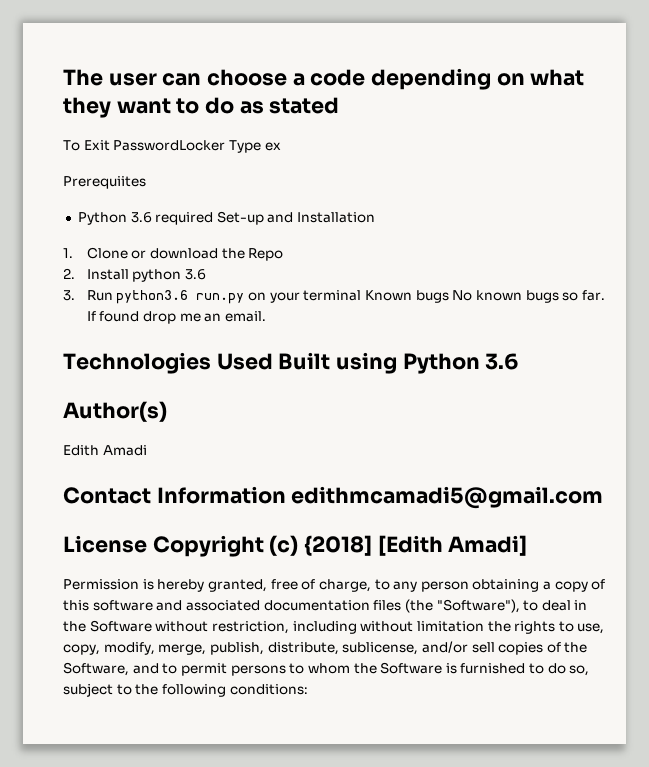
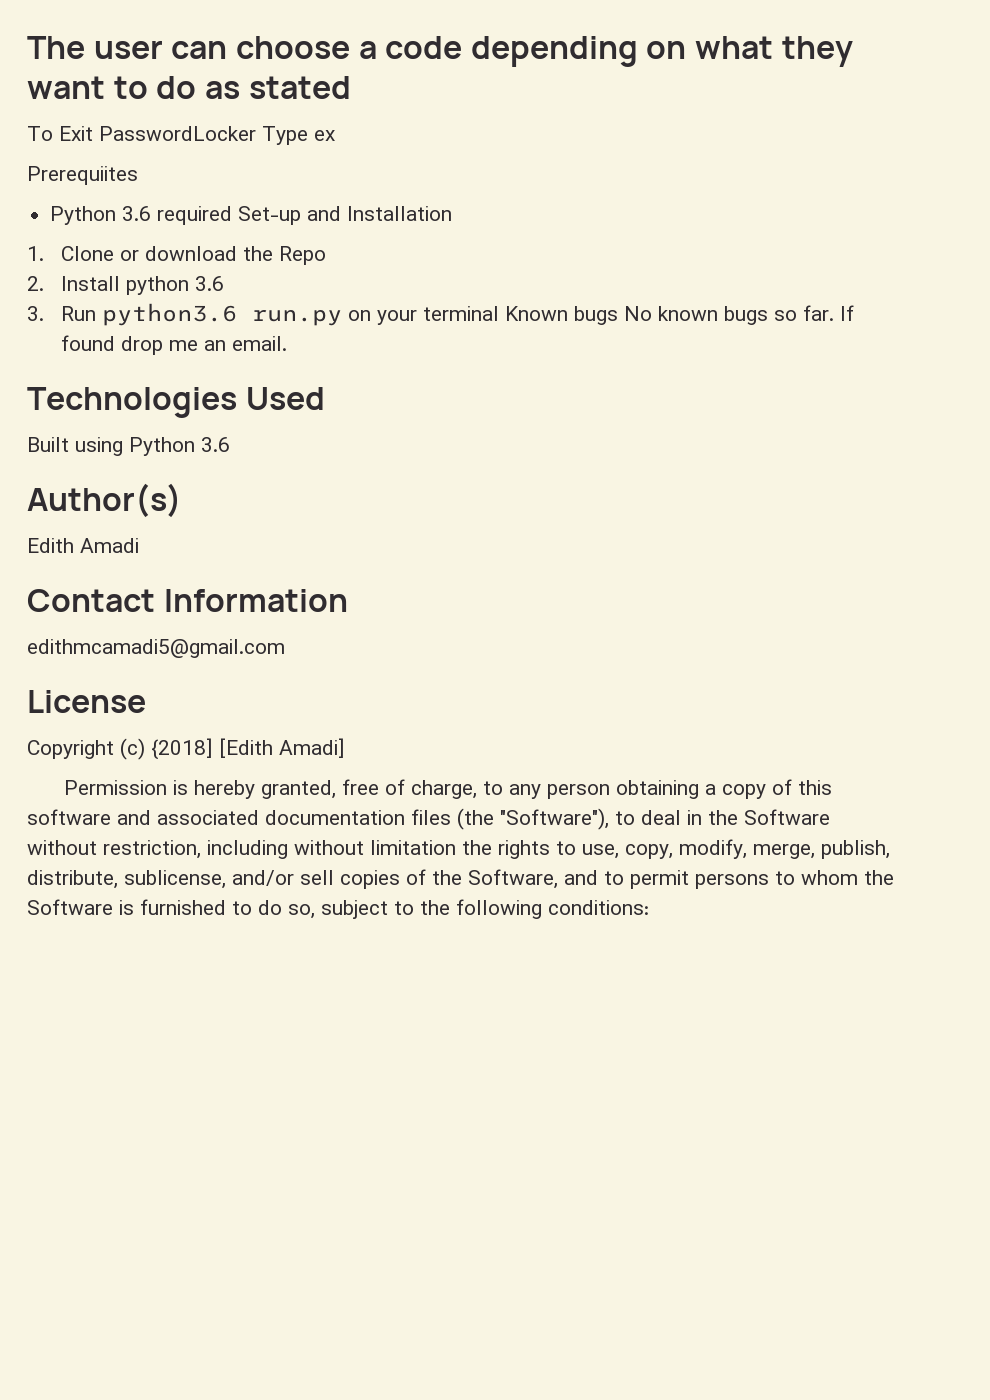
- Technologies Used Built using Python 3.6
+ Technologies Used
+ Built using Python 3.6
- Contact Information edithmcamadi5@gmail.com
+ Contact Information
+ edithmcamadi5@gmail.com
- License Copyright (c) {2018] [Edith Amadi]
+ License
+ Copyright (c) {2018] [Edith Amadi]

